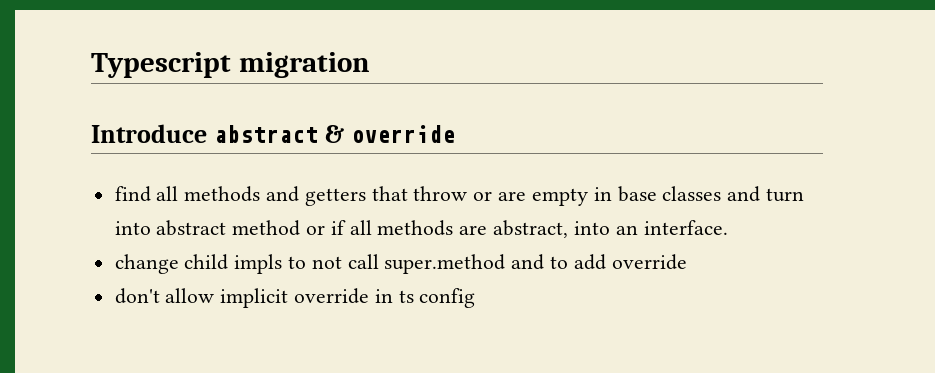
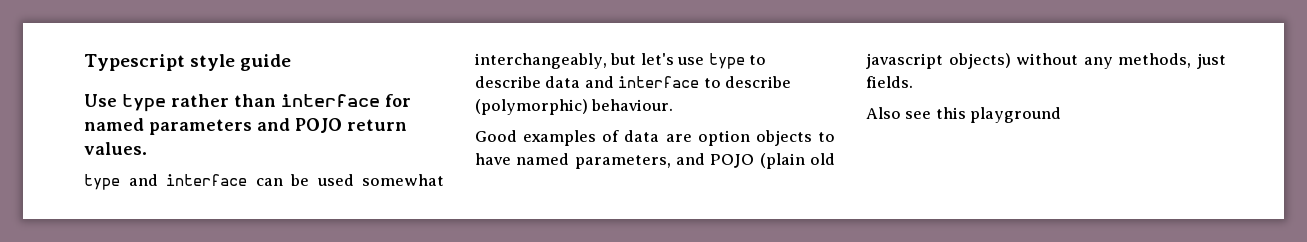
- Typescript migration
- Introduce abstract & override
- find all methods and getters that throw or are empty in base classes and turn into abstract method or if all methods are abstract, into an interface.
- change child impls to not call super.method and to add override
- don't allow implicit override in ts config
+ Typescript style guide
+ Use type rather than interface for named parameters and POJO return values.
+ type and interface can be used somewhat interchangeably, but let's use type to describe data and interface to describe (polymorphic) behaviour.
+ Good examples of data are option objects to have named parameters, and POJO (plain old javascript objects) without any methods, just fields.
+ Also see this playground

